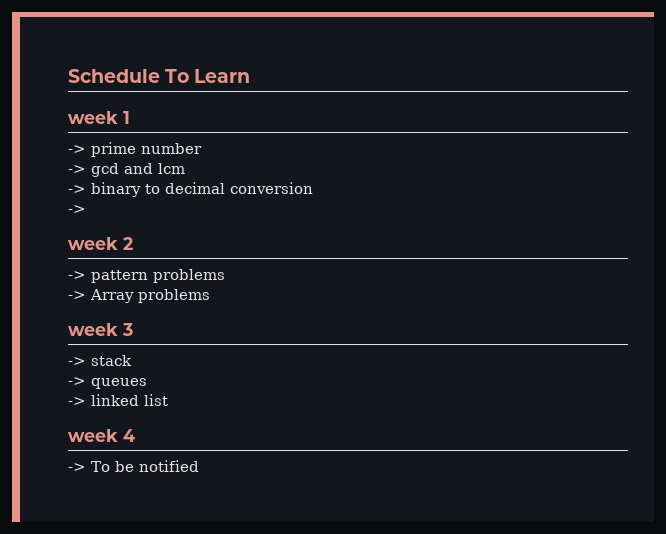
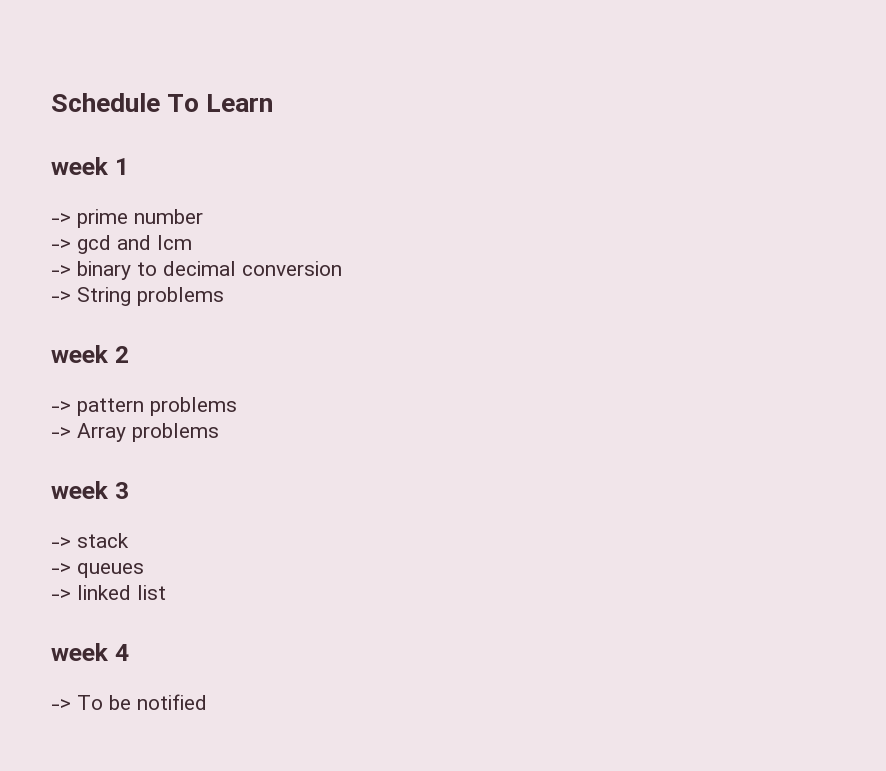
  -> binary to decimal conversion
- ->
+ -> String problems

